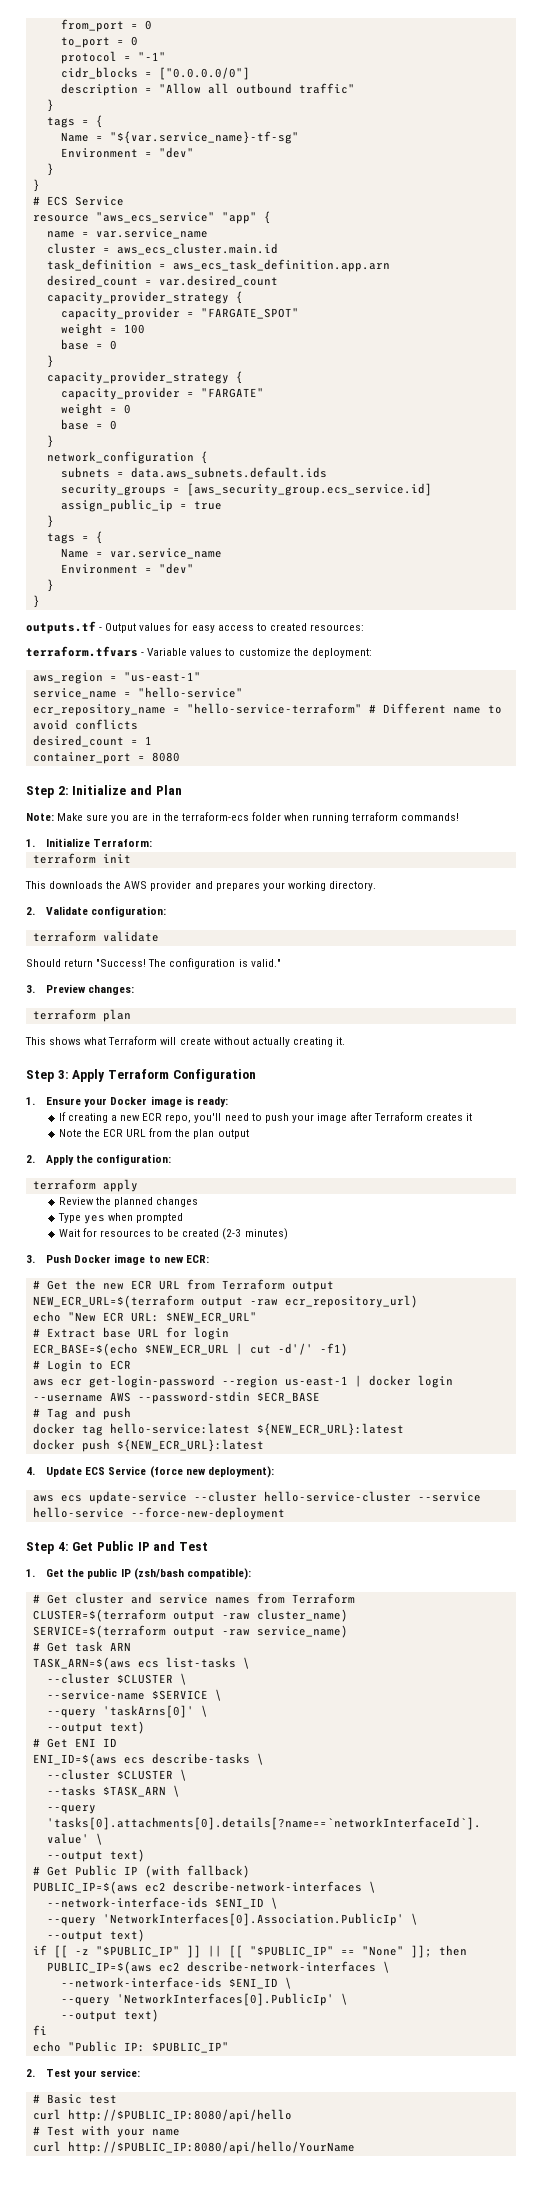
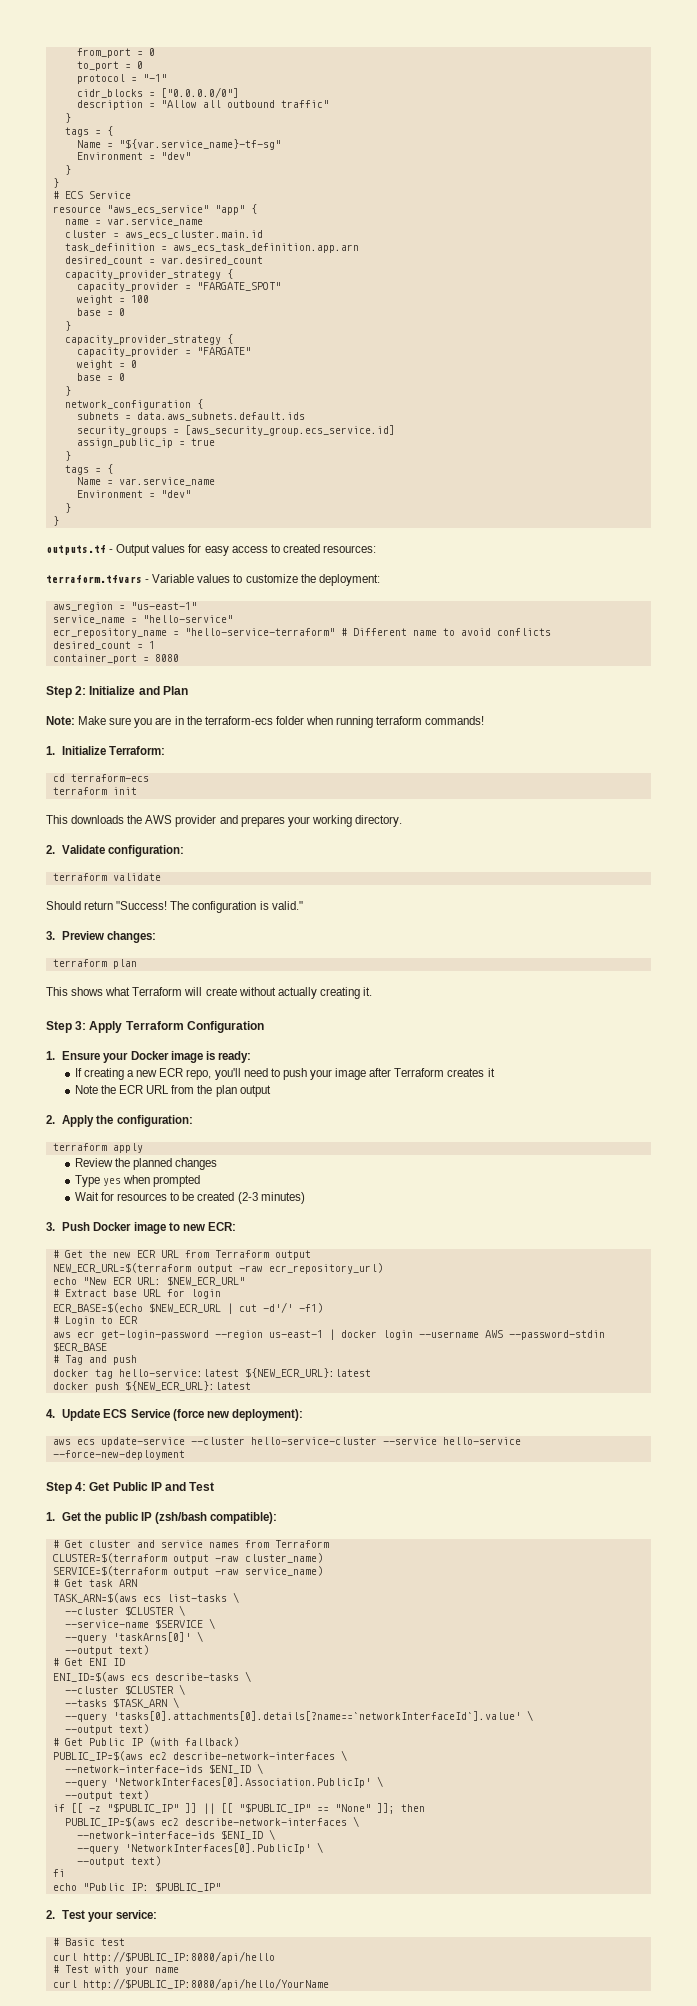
+ cd terraform-ecs

